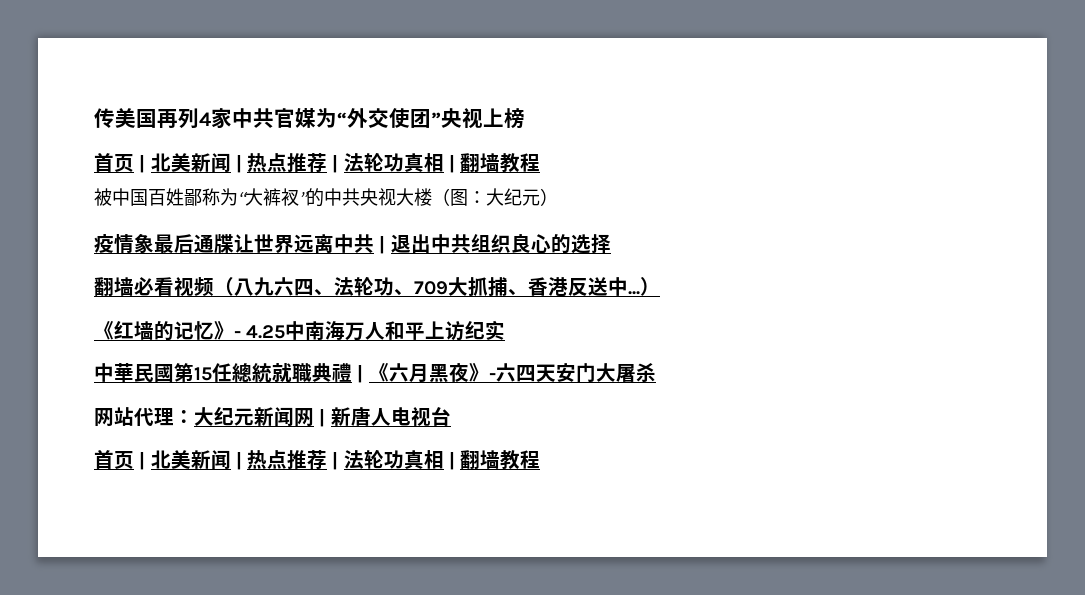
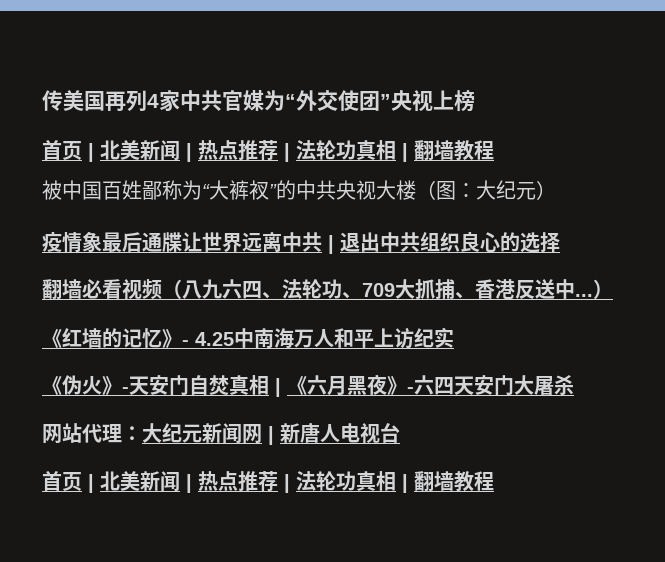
- 中華民國第15任總統就職典禮 | 《六月黑夜》-六四天安门大屠杀
+ 《伪火》-天安门自焚真相 | 《六月黑夜》-六四天安门大屠杀

